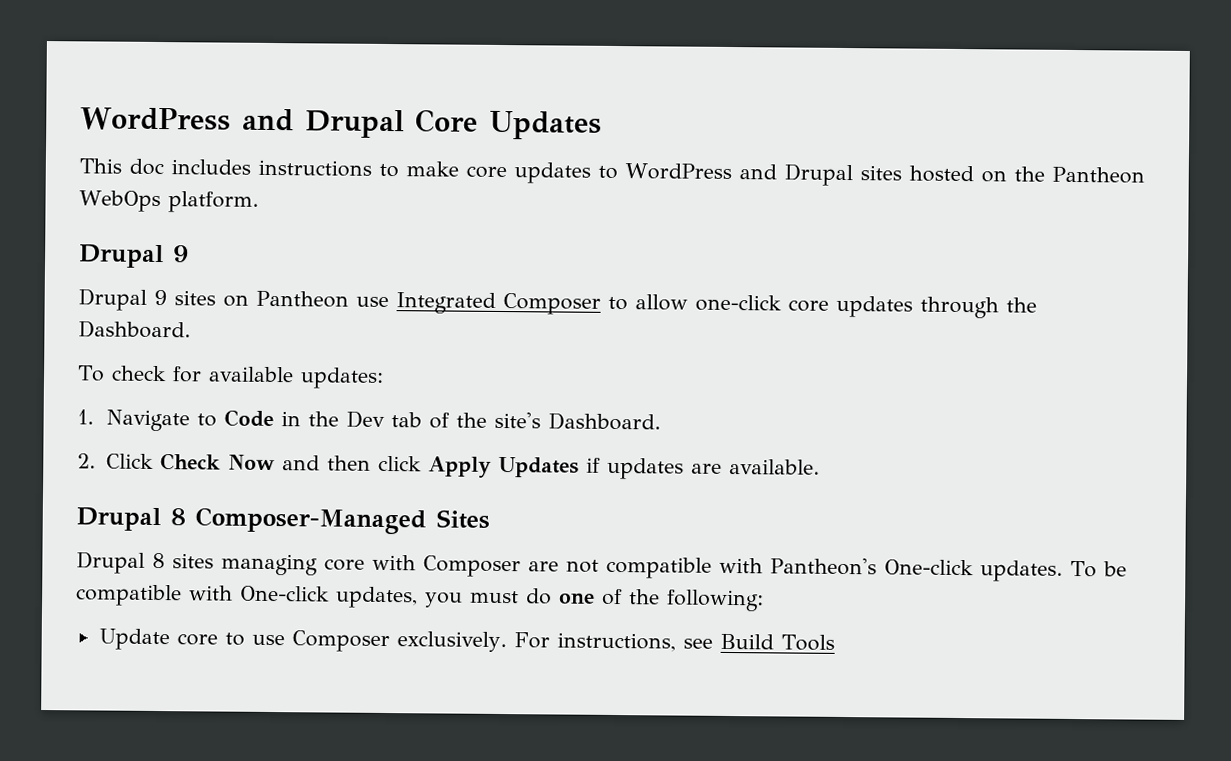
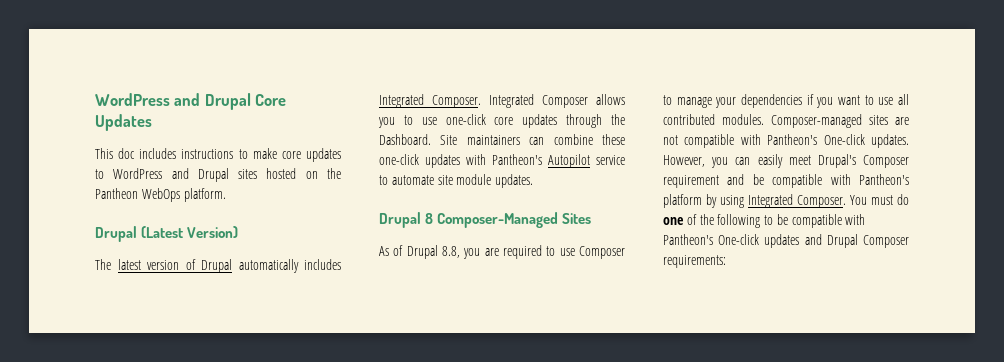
  This doc includes instructions to make core updates to WordPress and Drupal sites hosted on the Pantheon WebOps platform.
- Drupal 9
- Drupal 9 sites on Pantheon use Integrated Composer to allow one-click core updates through the Dashboard.
- To check for available updates:
- 1. Navigate to Code in the Dev tab of the site's Dashboard.
- 2. Click Check Now and then click Apply Updates if updates are available.
+ Drupal (Latest Version)
+ The latest version of Drupal automatically includes Integrated Composer. Integrated Composer allows you to use one-click core updates through the Dashboard. Site maintainers can combine these one-click updates with Pantheon's Autopilot service to automate site module updates.
  Drupal 8 Composer-Managed Sites
- Drupal 8 sites managing core with Composer are not compatible with Pantheon's One-click updates.
+ As of Drupal 8.8, you are required to use Composer to manage your dependencies if you want to use all contributed modules. Composer-managed sites are not compatible with Pantheon's One-click updates.
- To be compatible with One-click updates, you must do one of the following:
- Update core to use Composer exclusively. For instructions, see Build Tools
+ However, you can easily meet Drupal's Composer requirement and be compatible with Pantheon's platform by using Integrated Composer. You must do one of the following to be compatible with Pantheon's One-click updates and Drupal Composer requirements:

